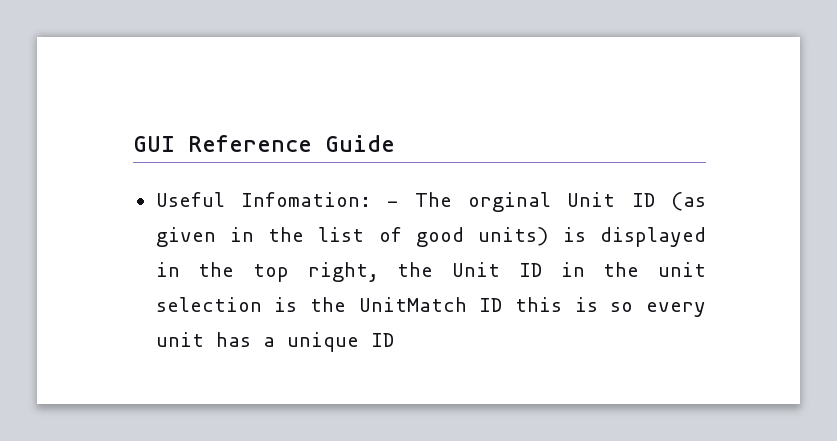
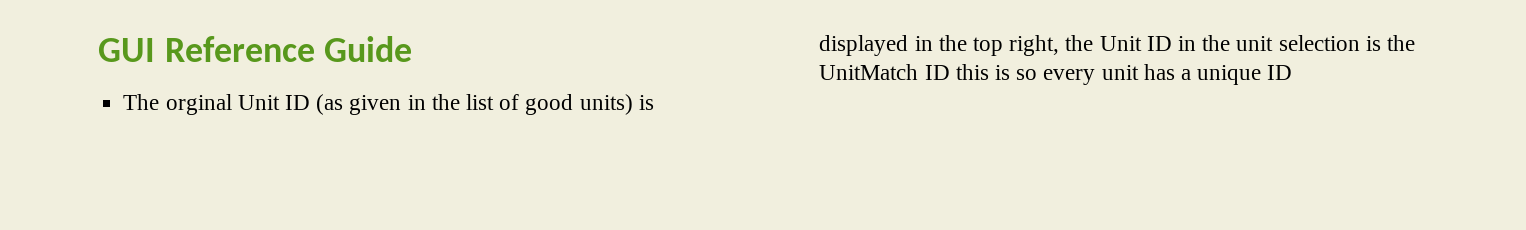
- Useful Infomation: - The orginal Unit ID (as given in the list of good units) is displayed in the top right, the Unit ID in the unit selection is the UnitMatch ID this is so every unit has a unique ID
+ The orginal Unit ID (as given in the list of good units) is displayed in the top right, the Unit ID in the unit selection is the UnitMatch ID this is so every unit has a unique ID

